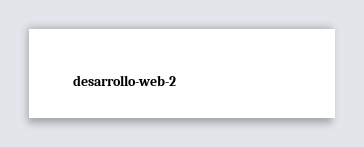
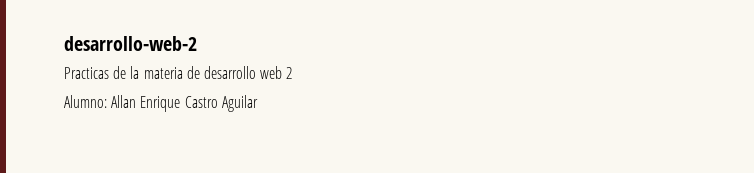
+ Practicas de la materia de desarrollo web 2
+ Alumno: Allan Enrique Castro Aguilar

